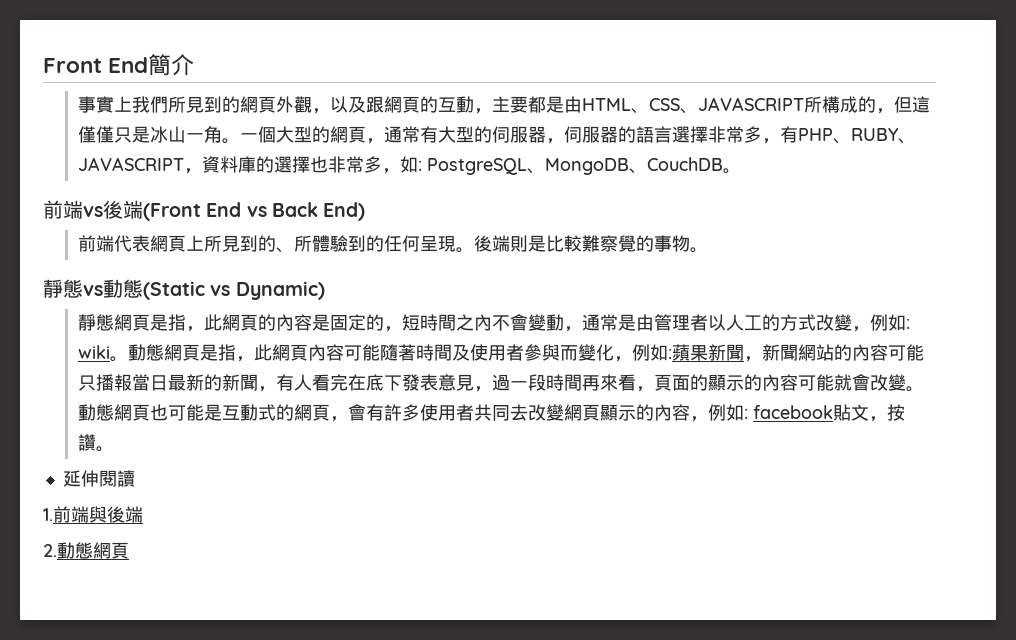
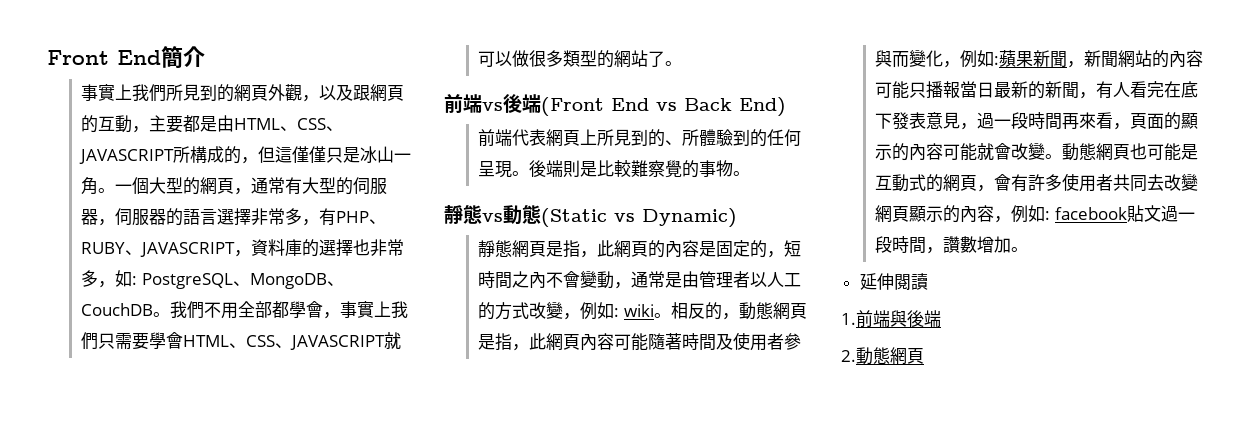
+ 我們不用全部都學會，事實上我們只需要學會HTML、CSS、JAVASCRIPT就可以做很多類型的網站了。
- 動態網頁是指，此網頁內容可能隨著時間及使用者參與而變化，例如:蘋果新聞，新聞網站的內容可能只播報當日最新的新聞，有人看完在底下發表意見，過一段時間再來看，頁面的顯示的內容可能就會改變。
+ 相反的，動態網頁是指，此網頁內容可能隨著時間及使用者參與而變化，例如:蘋果新聞，新聞網站的內容可能只播報當日最新的新聞，有人看完在底下發表意見，過一段時間再來看，頁面的顯示的內容可能就會改變。
- 動態網頁也可能是互動式的網頁，會有許多使用者共同去改變網頁顯示的內容，例如: facebook貼文，按讚。
+ 動態網頁也可能是互動式的網頁，會有許多使用者共同去改變網頁顯示的內容，例如: facebook貼文過一段時間，讚數增加。

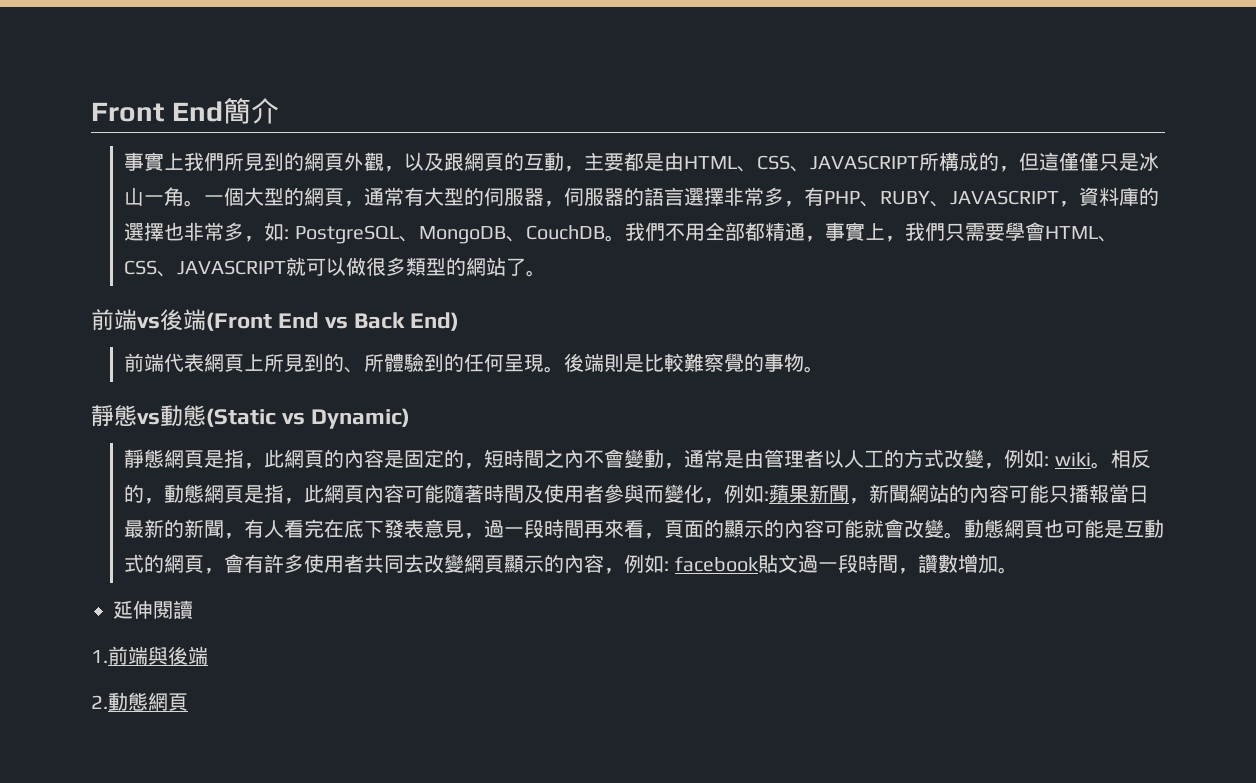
- 我們不用全部都學會，事實上我們只需要學會HTML、CSS、JAVASCRIPT就可以做很多類型的網站了。
+ 我們不用全部都精通，事實上，我們只需要學會HTML、CSS、JAVASCRIPT就可以做很多類型的網站了。

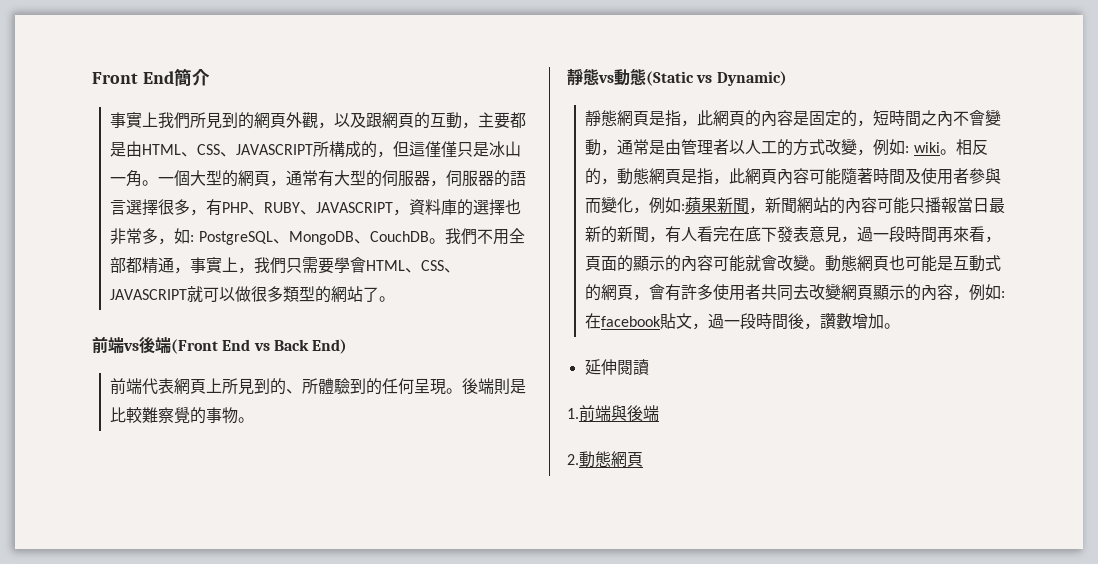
- 一個大型的網頁，通常有大型的伺服器，伺服器的語言選擇非常多，有PHP、RUBY、JAVASCRIPT，資料庫的選擇也非常多，如: PostgreSQL、MongoDB、CouchDB。
+ 一個大型的網頁，通常有大型的伺服器，伺服器的語言選擇很多，有PHP、RUBY、JAVASCRIPT，資料庫的選擇也非常多，如: PostgreSQL、MongoDB、CouchDB。
- 動態網頁也可能是互動式的網頁，會有許多使用者共同去改變網頁顯示的內容，例如: facebook貼文過一段時間，讚數增加。
+ 動態網頁也可能是互動式的網頁，會有許多使用者共同去改變網頁顯示的內容，例如:在facebook貼文，過一段時間後，讚數增加。

